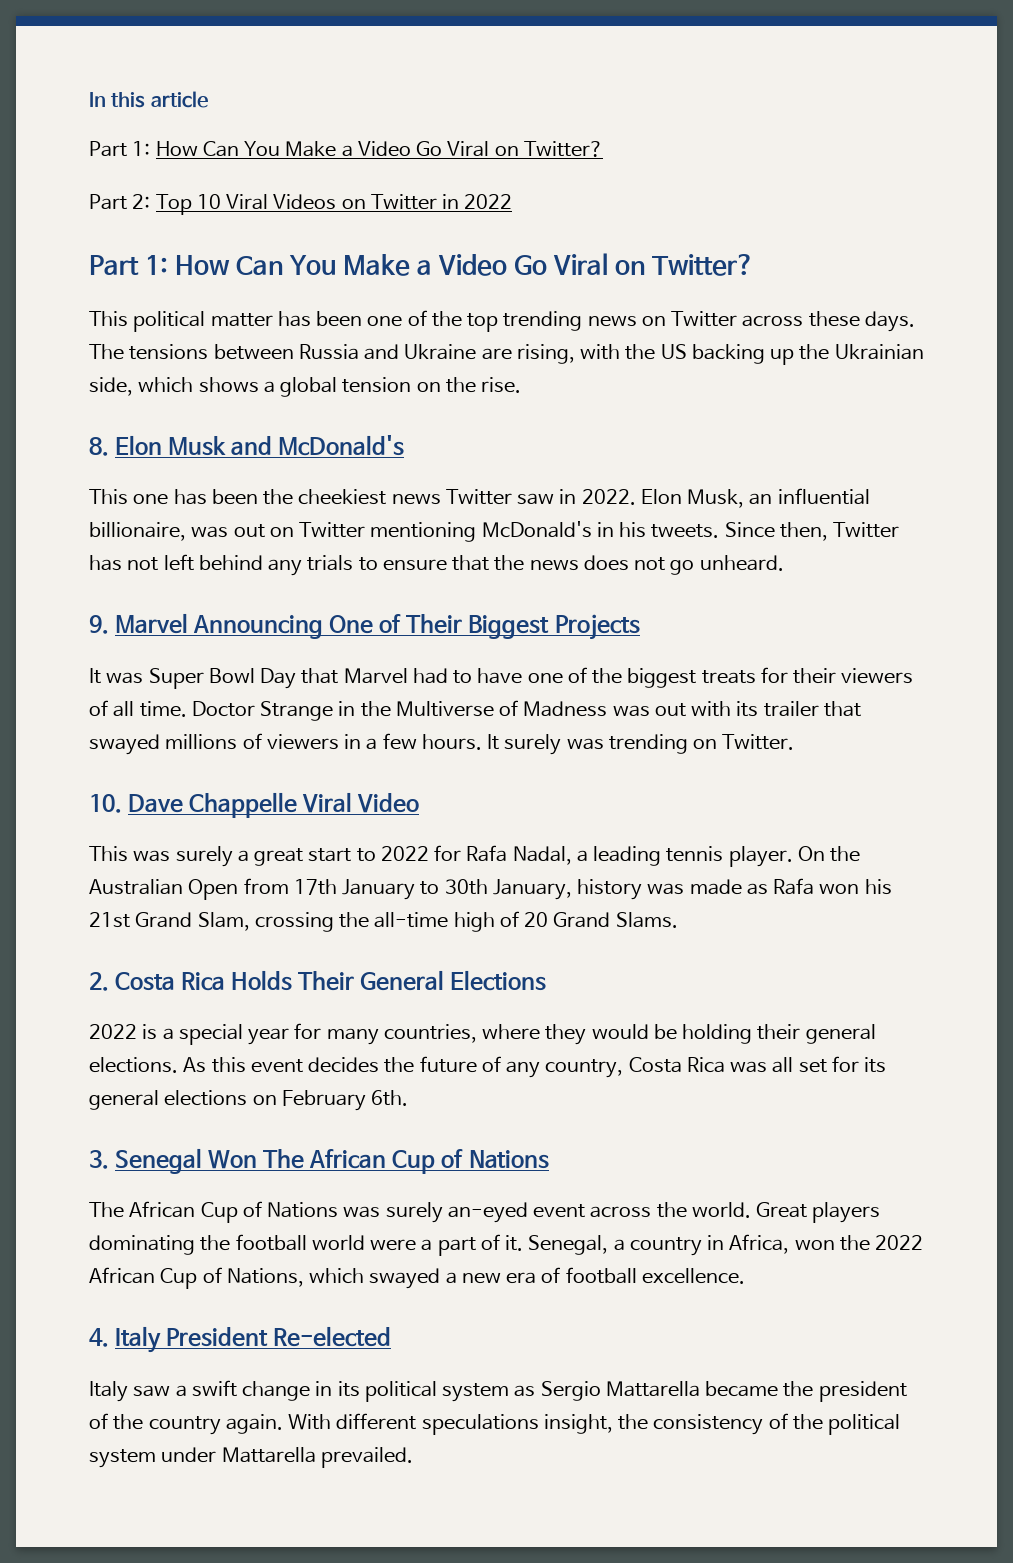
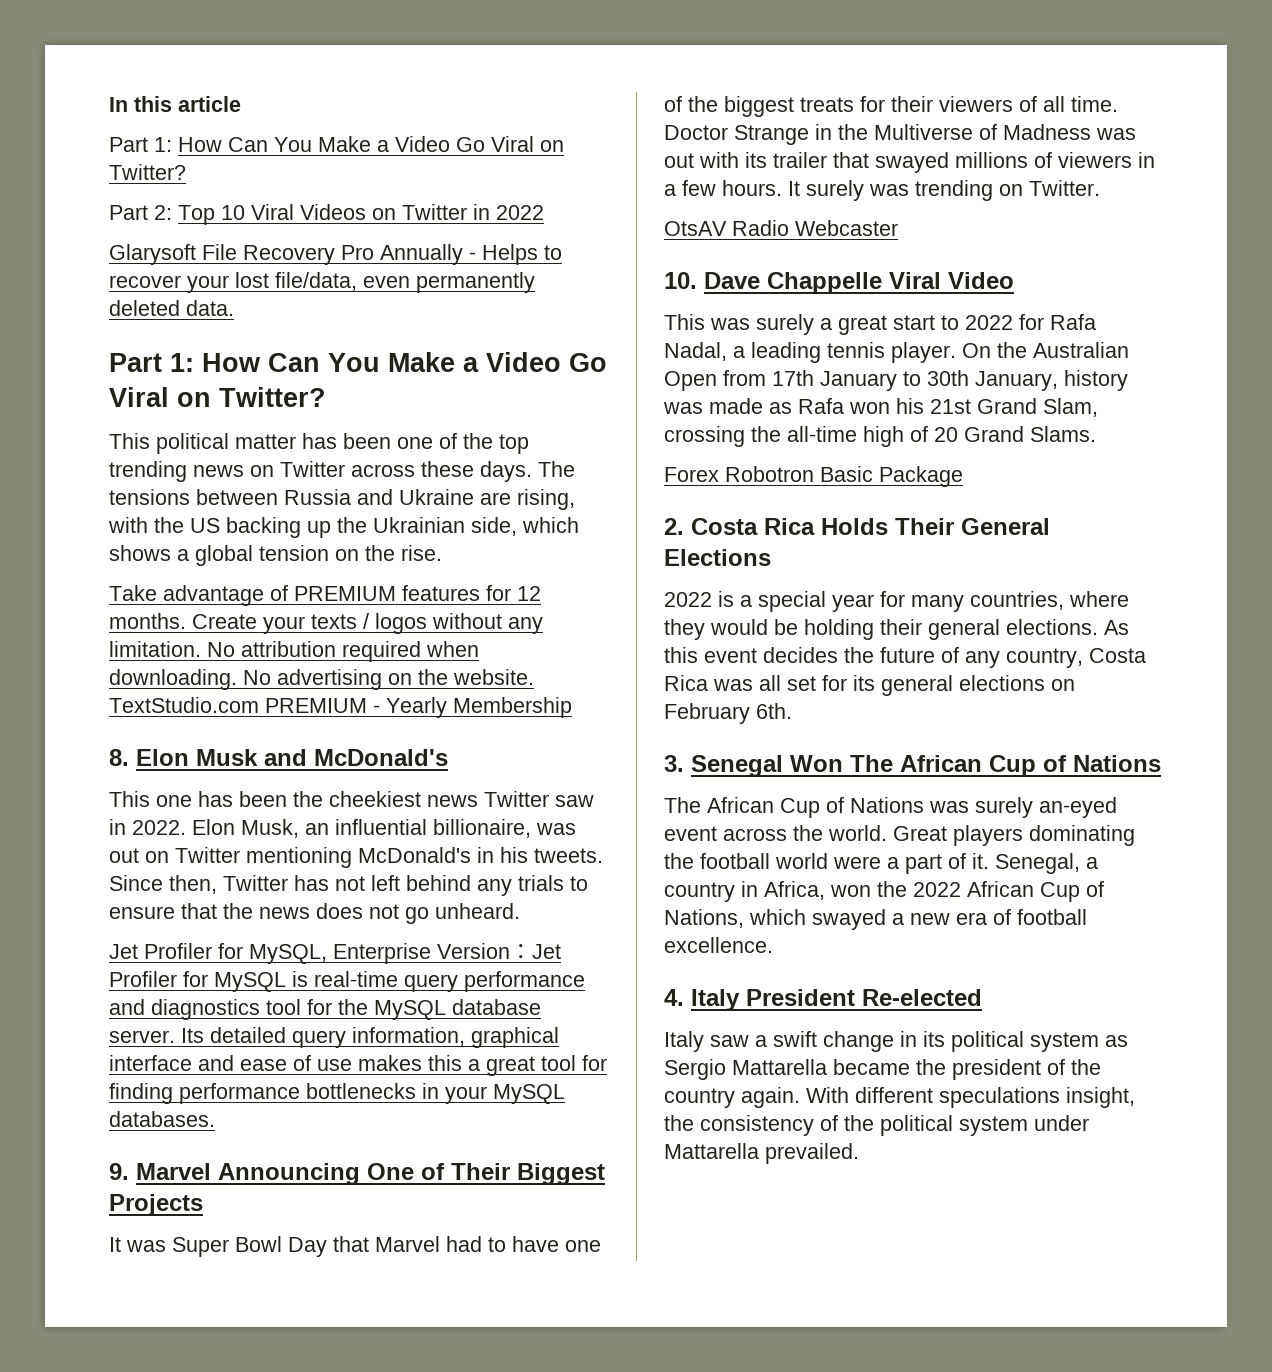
+ Glarysoft File Recovery Pro Annually - Helps to recover your lost file/data, even permanently deleted data.
+ Take advantage of PREMIUM features for 12 months. Create your texts / logos without any limitation. No attribution required when downloading. No advertising on the website. TextStudio.com PREMIUM - Yearly Membership
+ Jet Profiler for MySQL, Enterprise Version：Jet Profiler for MySQL is real-time query performance and diagnostics tool for the MySQL database server. Its detailed query information, graphical interface and ease of use makes this a great tool for finding performance bottlenecks in your MySQL databases.
+ OtsAV Radio Webcaster
+ Forex Robotron Basic Package

